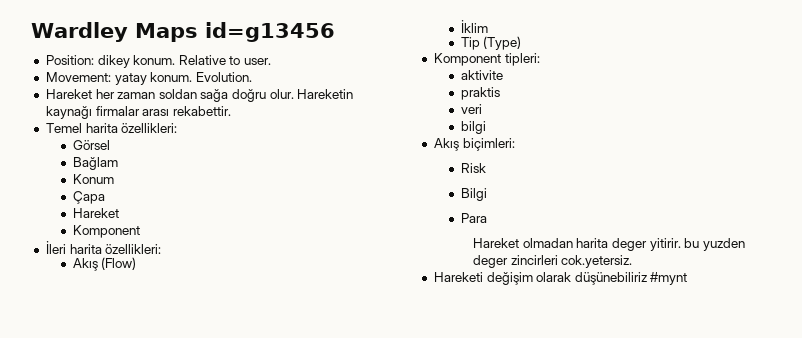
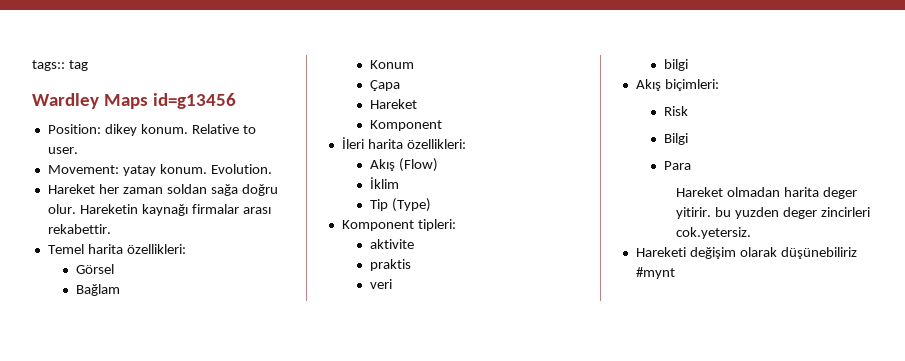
+ tags:: tag

